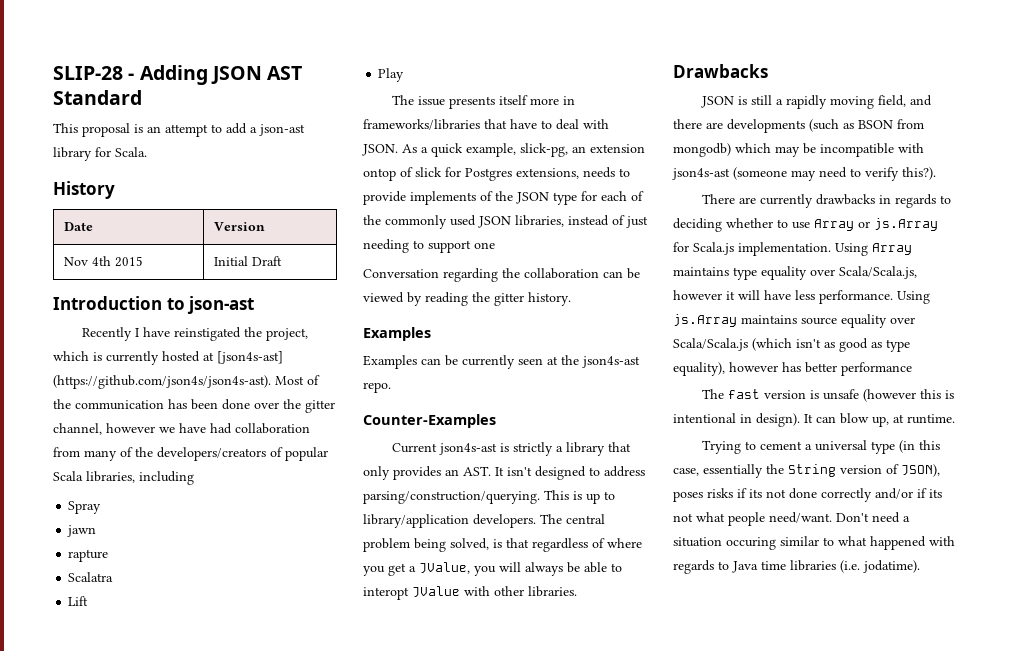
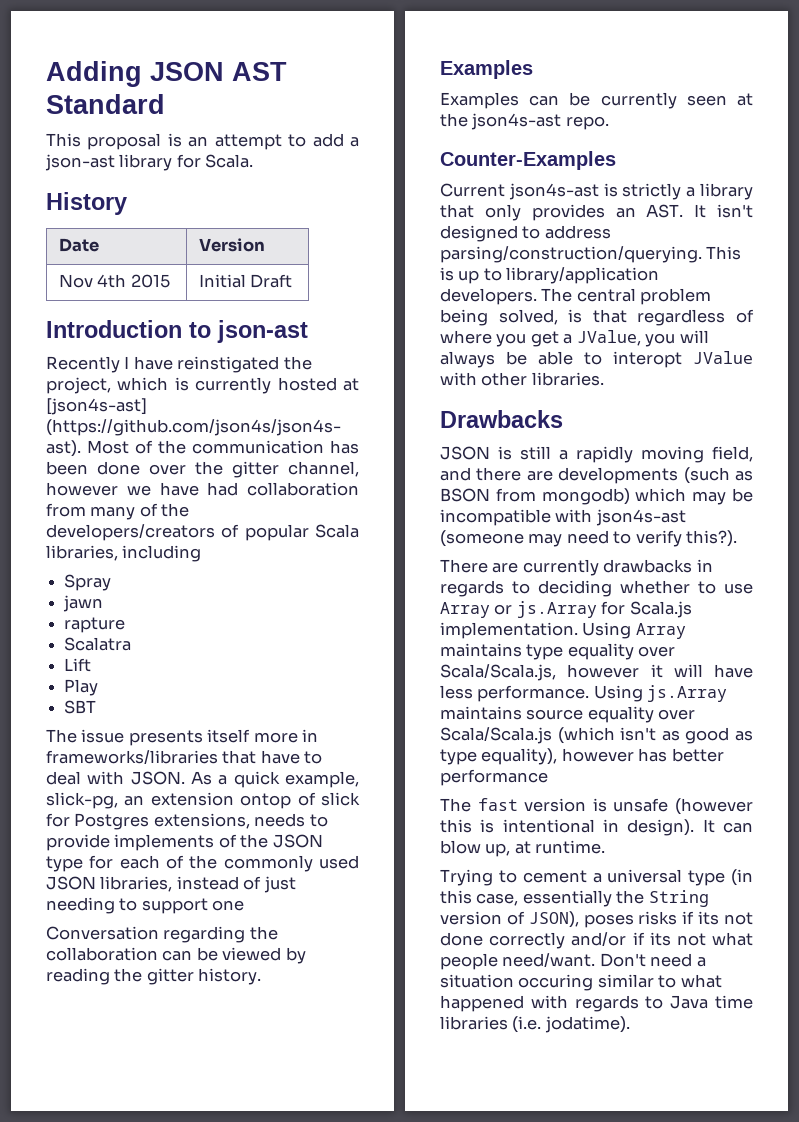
- SLIP-28 - Adding JSON AST Standard
+ Adding JSON AST Standard
+ SBT

